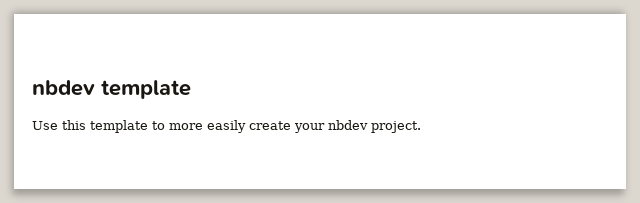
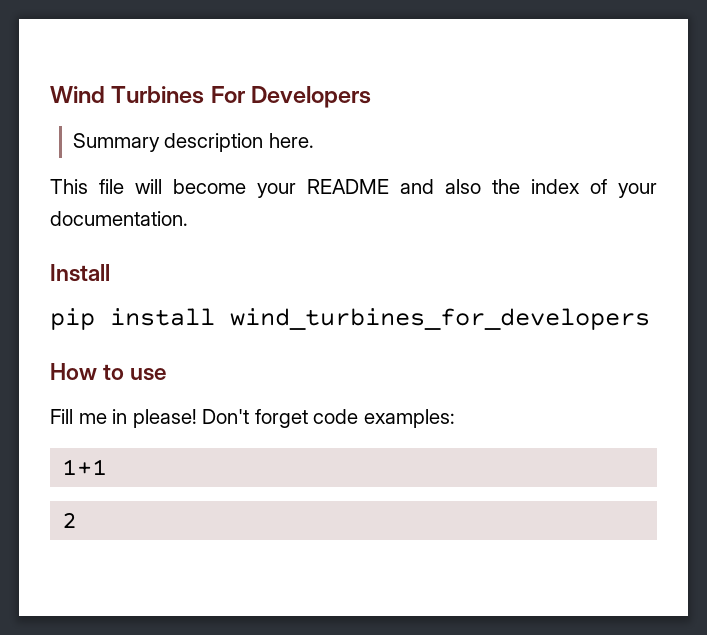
- nbdev template
- Use this template to more easily create your nbdev project.
+ Wind Turbines For Developers
+ Summary description here.
+ This file will become your README and also the index of your documentation.
+ Install
+ pip install wind_turbines_for_developers
+ How to use
+ Fill me in please! Don't forget code examples:
+ 1+1
+ 2

